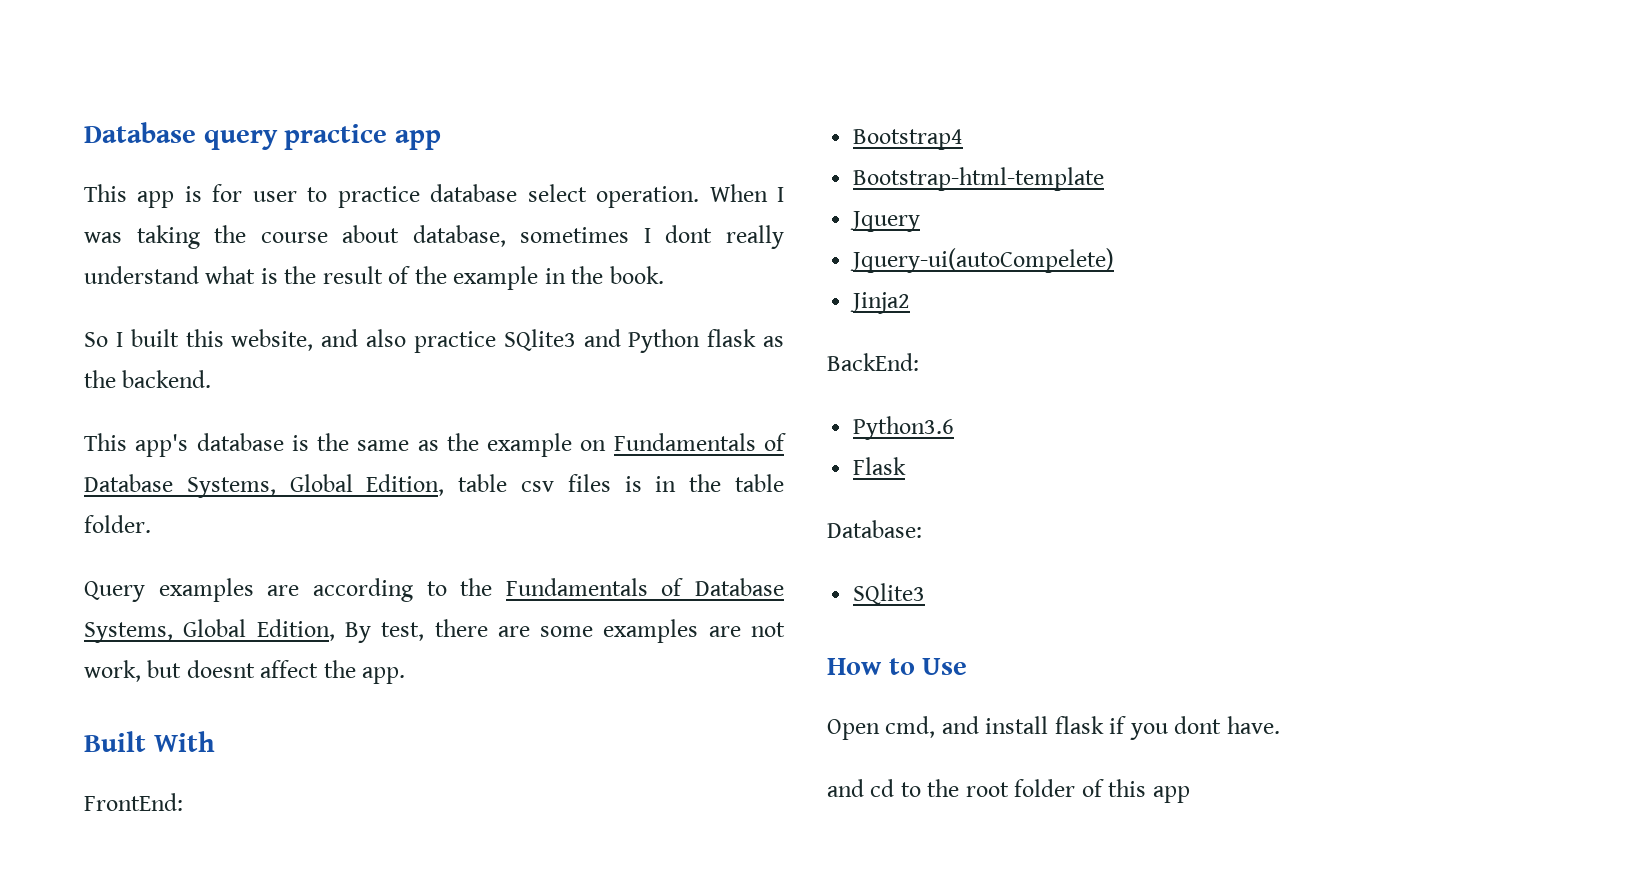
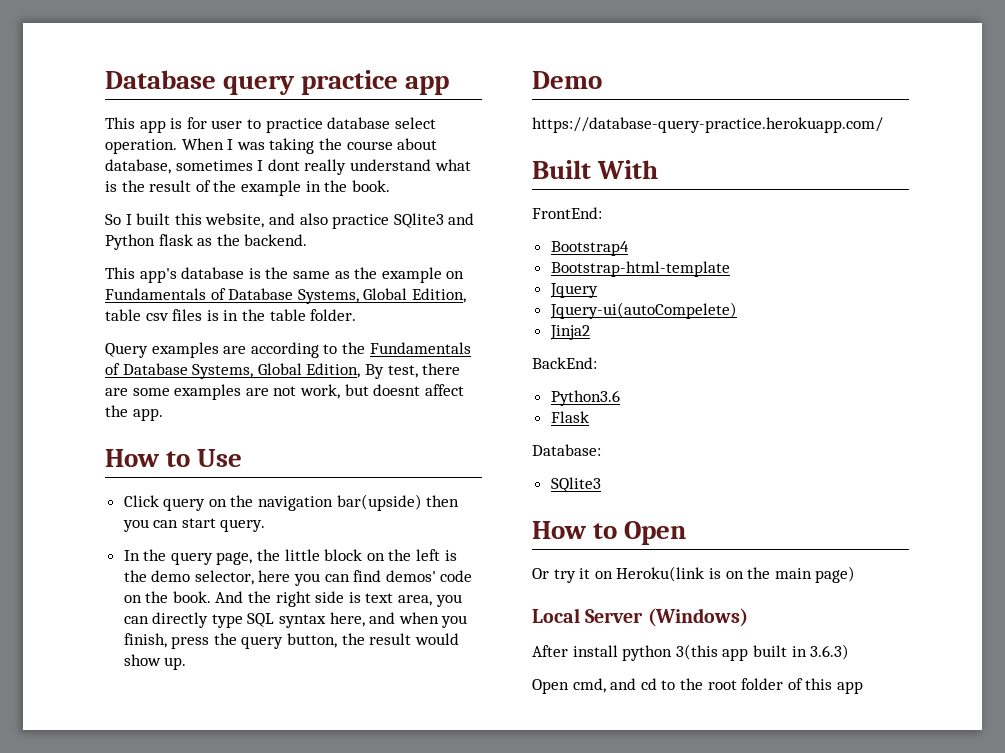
+ How to Use
+ Click query on the navigation bar(upside) then you can start query.
+ In the query page, the little block on the left is the demo selector, here you can find demos' code on the book. And the right side is text area, you can directly type SQL syntax here, and when you finish, press the query button, the result would show up.
+ Demo
+ https://database-query-practice.herokuapp.com/
- How to Use
- Open cmd, and install flask if you dont have.
- and cd to the root folder of this app
+ How to Open
+ Or try it on Heroku(link is on the main page)
+ Local Server (Windows)
+ After install python 3(this app built in 3.6.3)
+ Open cmd, and cd to the root folder of this app

